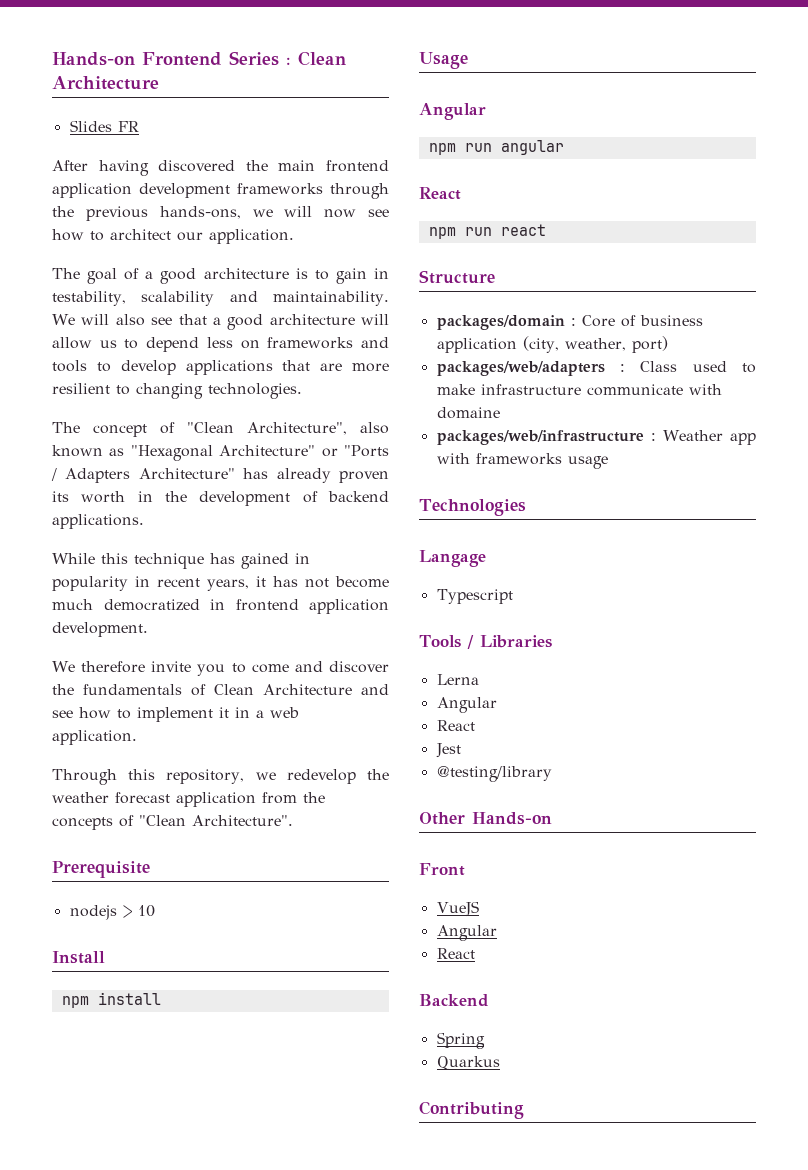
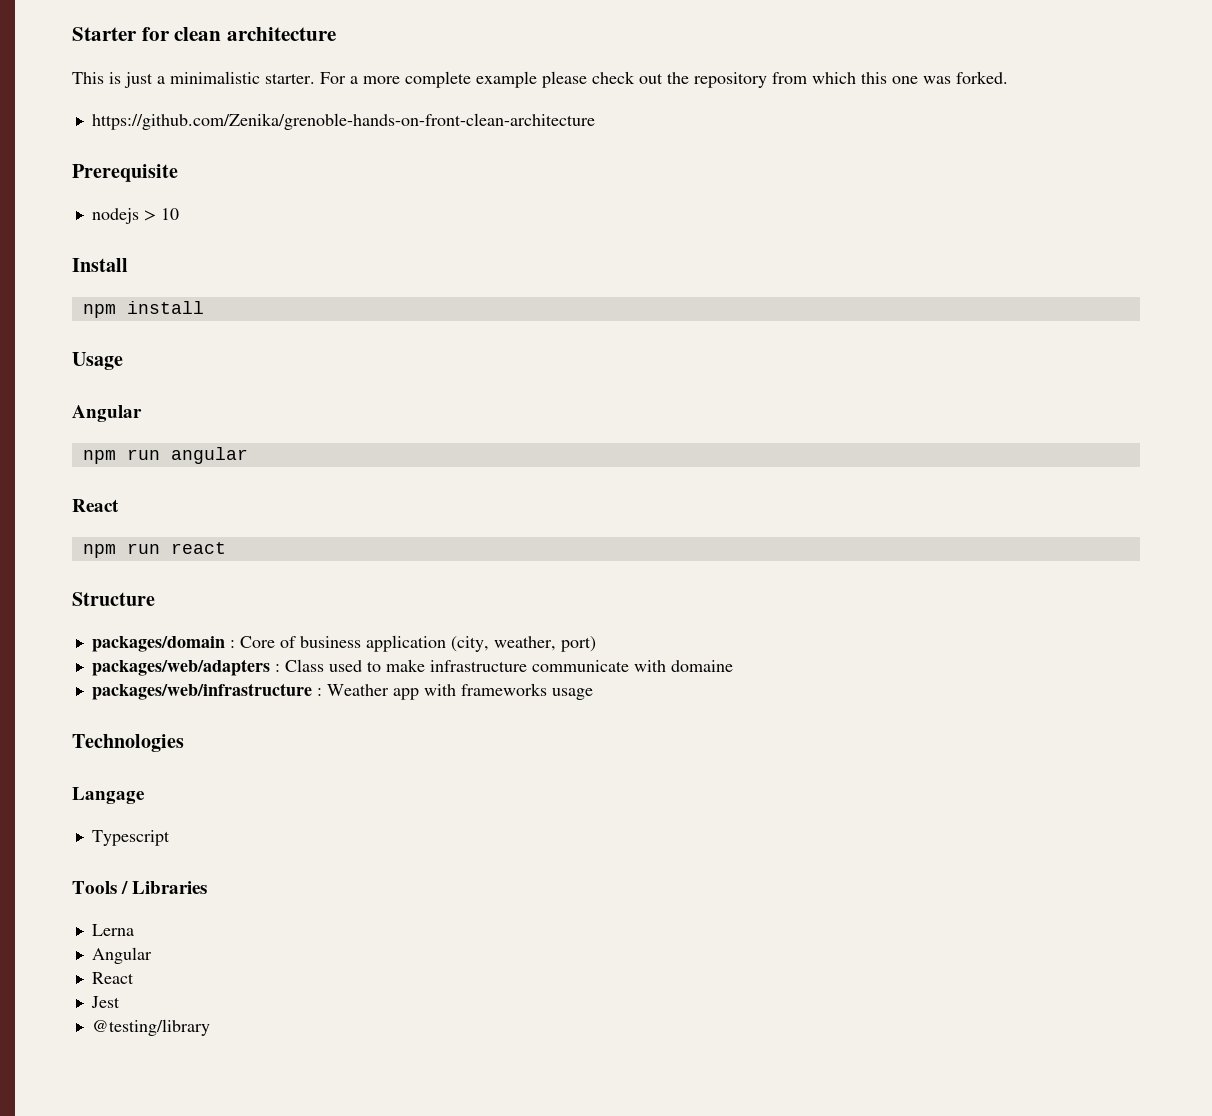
- Hands-on Frontend Series : Clean Architecture
- Slides FR
- After having discovered the main frontend application development frameworks through the previous hands-ons, we will now see how to architect our application.
- The goal of a good architecture is to gain in testability, scalability and maintainability. We will also see that a good architecture will allow us to depend less on frameworks and tools to develop applications that are more resilient to changing technologies.
- The concept of "Clean Architecture", also known as "Hexagonal Architecture" or "Ports / Adapters Architecture" has already proven its worth in the development of backend applications.
- While this technique has gained in popularity in recent years, it has not become much democratized in frontend application development.
- We therefore invite you to come and discover the fundamentals of Clean Architecture and see how to implement it in a web application.
- Through this repository, we redevelop the weather forecast application from the concepts of "Clean Architecture".
+ Starter for clean architecture
+ This is just a minimalistic starter. For a more complete example please check out the repository from which this one was forked.
+ https://github.com/Zenika/grenoble-hands-on-front-clean-architecture
- Other Hands-on
- Front
- VueJS
- Angular
- React
- Backend
- Spring
- Quarkus
- Contributing

